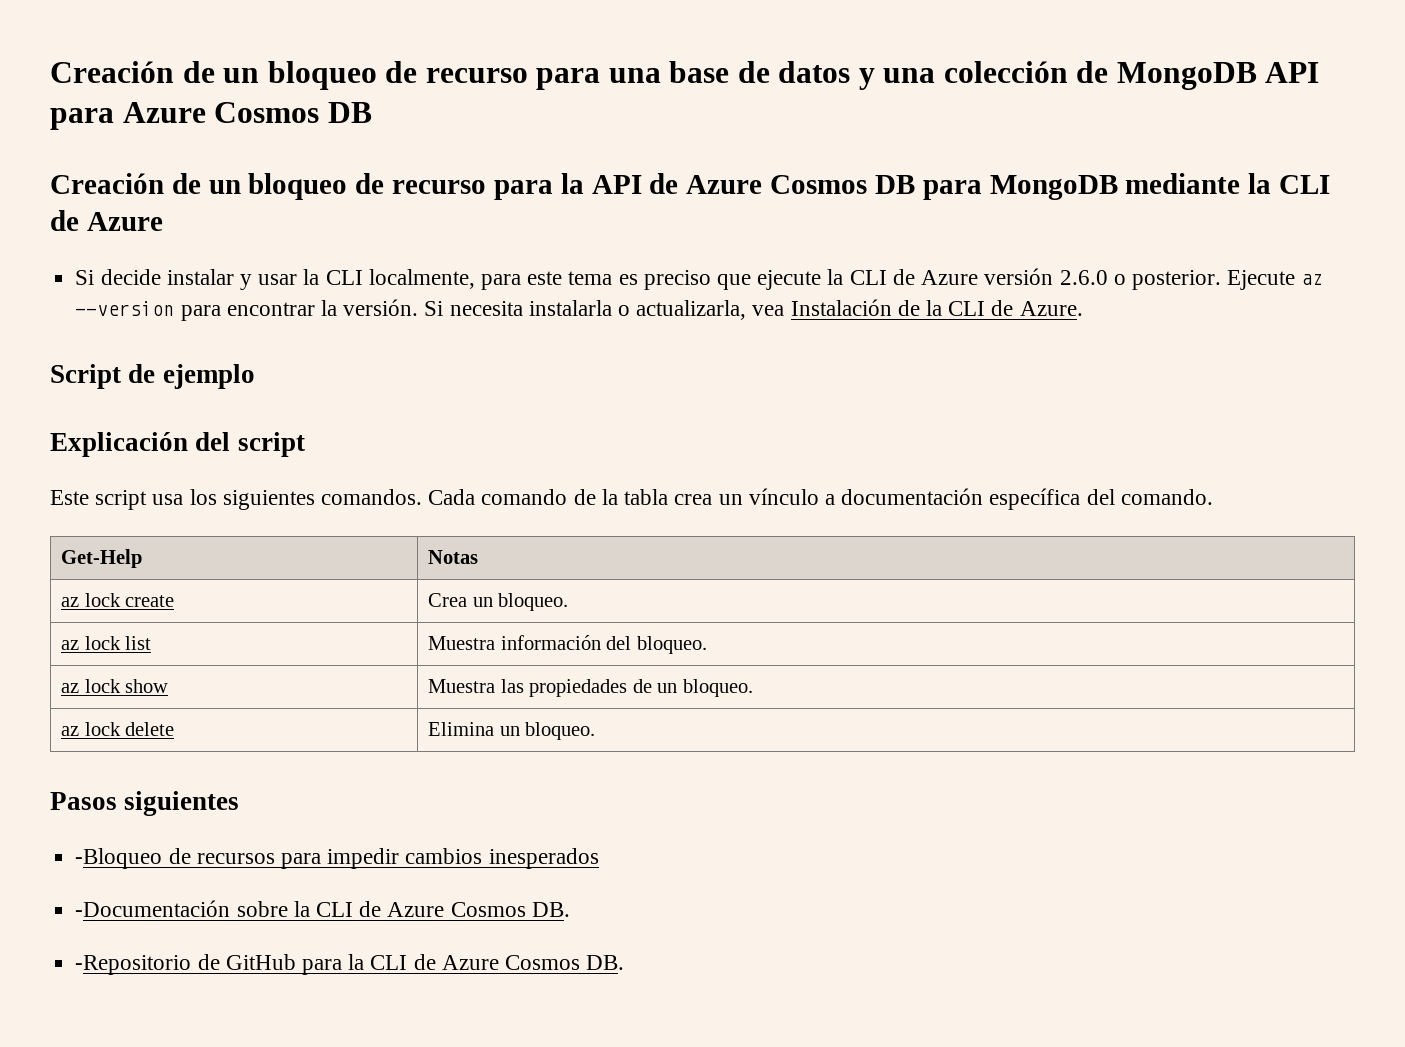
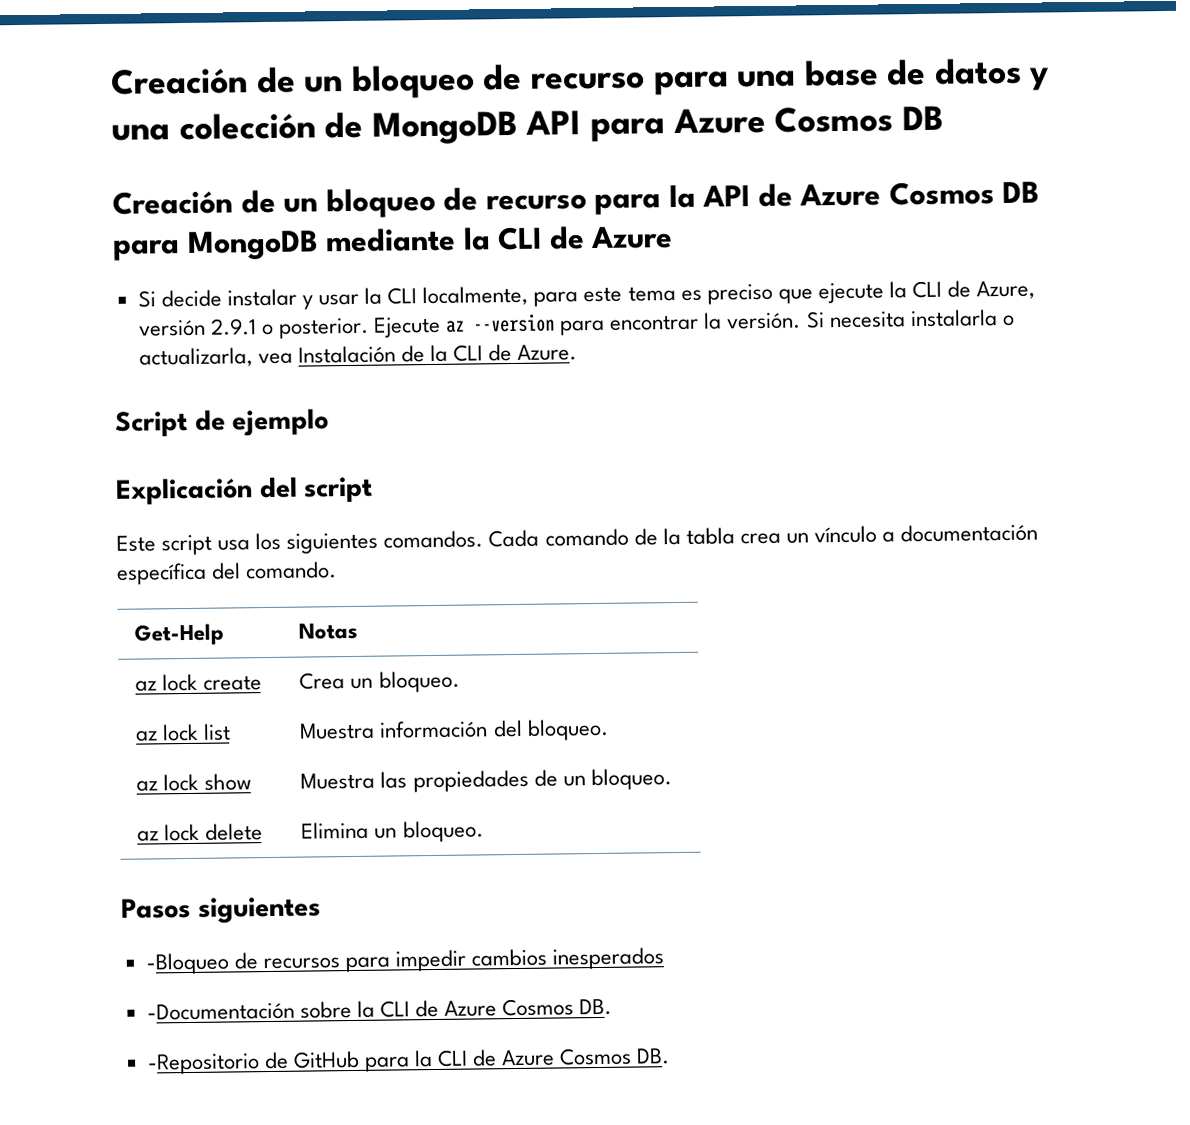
- Si decide instalar y usar la CLI localmente, para este tema es preciso que ejecute la CLI de Azure versión 2.6.0 o posterior.
+ Si decide instalar y usar la CLI localmente, para este tema es preciso que ejecute la CLI de Azure, versión 2.9.1 o posterior.

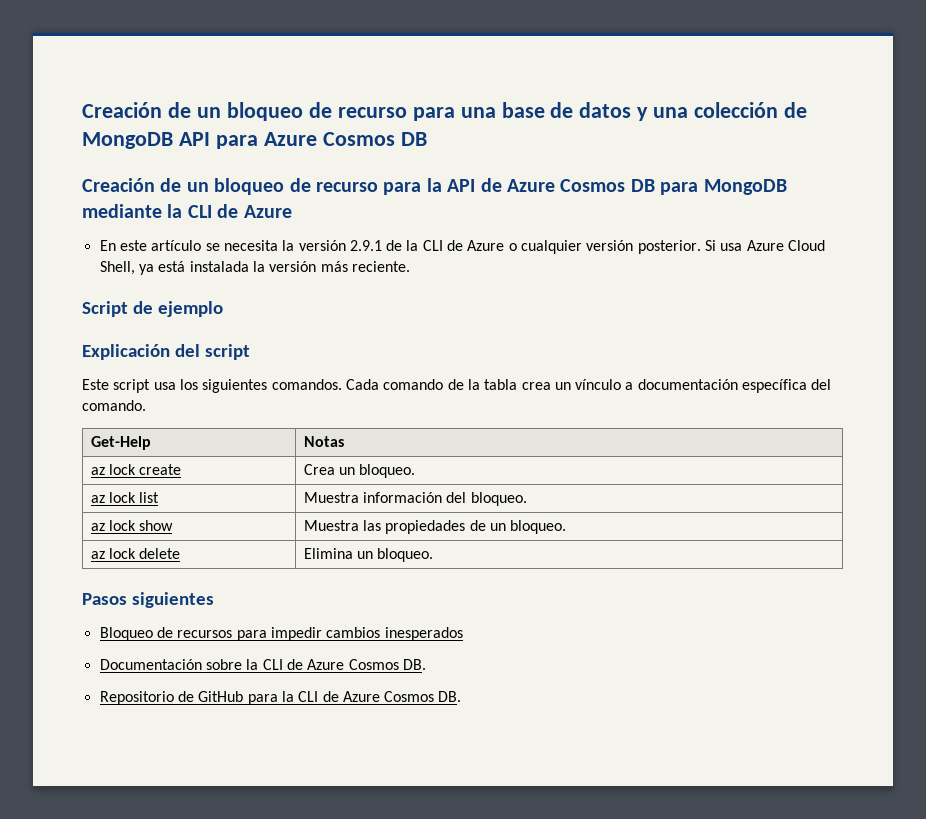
- Si decide instalar y usar la CLI localmente, para este tema es preciso que ejecute la CLI de Azure, versión 2.9.1 o posterior. Ejecute az --version para encontrar la versión. Si necesita instalarla o actualizarla, vea Instalación de la CLI de Azure.
+ En este artículo se necesita la versión 2.9.1 de la CLI de Azure o cualquier versión posterior. Si usa Azure Cloud Shell, ya está instalada la versión más reciente.
- -Bloqueo de recursos para impedir cambios inesperados
+ Bloqueo de recursos para impedir cambios inesperados
- -Documentación sobre la CLI de Azure Cosmos DB.
+ Documentación sobre la CLI de Azure Cosmos DB.
- -Repositorio de GitHub para la CLI de Azure Cosmos DB.
+ Repositorio de GitHub para la CLI de Azure Cosmos DB.

